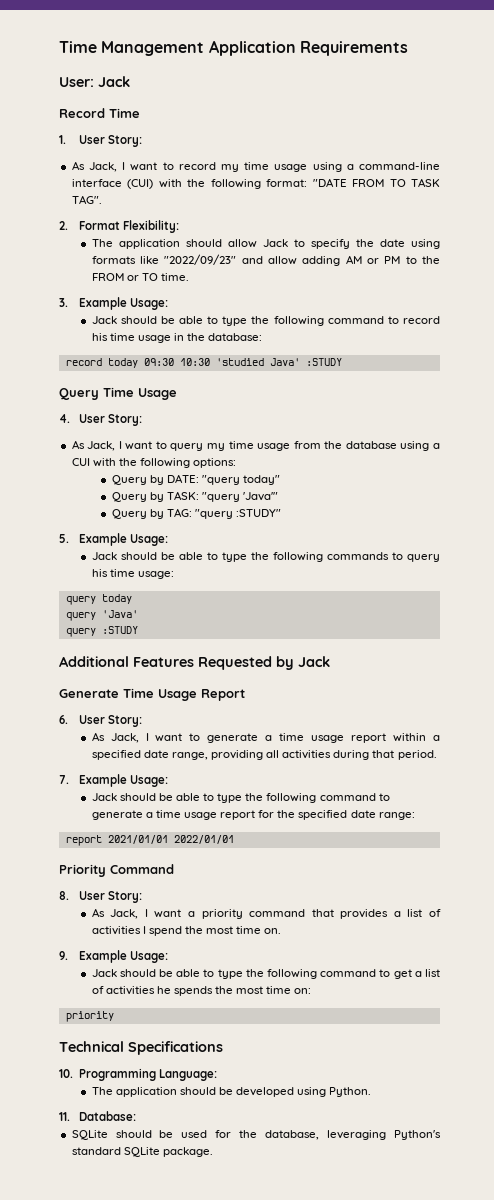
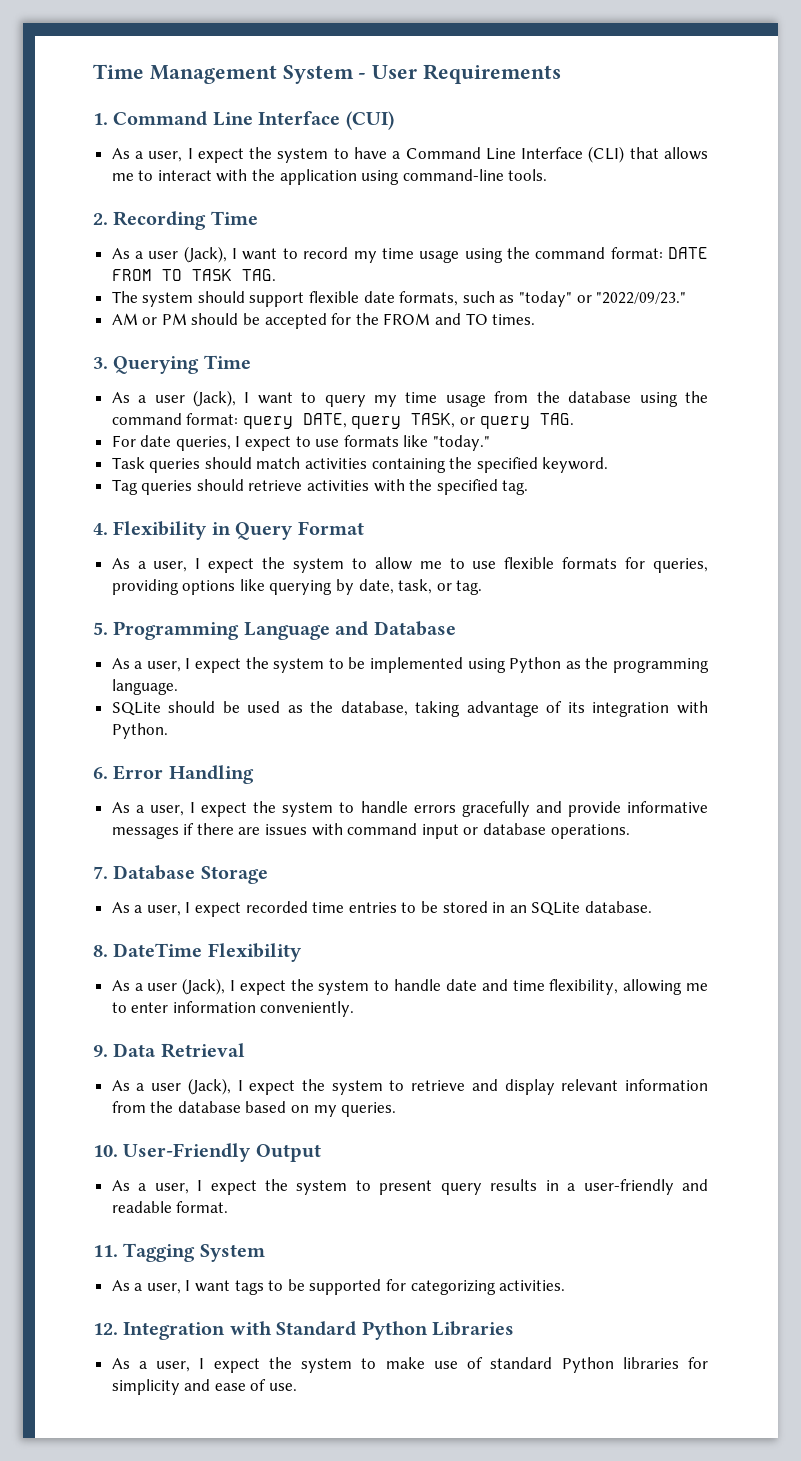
- Time Management Application Requirements
- User: Jack
- Record Time
- 1. User Story:
- As Jack, I want to record my time usage using a command-line interface (CUI) with the following format: "DATE FROM TO TASK TAG".
- 2. Format Flexibility:
- The application should allow Jack to specify the date using formats like "2022/09/23" and allow adding AM or PM to the FROM or TO time.
- 3. Example Usage:
- Jack should be able to type the following command to record his time usage in the database:
- record today 09:30 10:30 'studied Java' :STUDY
- Query Time Usage
- 4. User Story:
- As Jack, I want to query my time usage from the database using a CUI with the following options:
- Query by DATE: "query today"
- Query by TASK: "query 'Java'"
- Query by TAG: "query :STUDY"
- 5. Example Usage:
- Jack should be able to type the following commands to query his time usage:
- query today
- query 'Java'
- query :STUDY
- Additional Features Requested by Jack
- Generate Time Usage Report
- 6. User Story:
- As Jack, I want to generate a time usage report within a specified date range, providing all activities during that period.
- 7. Example Usage:
- Jack should be able to type the following command to generate a time usage report for the specified date range:
- report 2021/01/01 2022/01/01
- Priority Command
- 8. User Story:
- As Jack, I want a priority command that provides a list of activities I spend the most time on.
- 9. Example Usage:
- Jack should be able to type the following command to get a list of activities he spends the most time on:
- priority
- Technical Specifications
- 10. Programming Language:
- The application should be developed using Python.
- 11. Database:
+ Time Management System - User Requirements
+ 1. Command Line Interface (CUI)
+ As a user, I expect the system to have a Command Line Interface (CLI) that allows me to interact with the application using command-line tools.
+ 2. Recording Time
+ As a user (Jack), I want to record my time usage using the command format: DATE FROM TO TASK TAG.
+ The system should support flexible date formats, such as "today" or "2022/09/23."
+ AM or PM should be accepted for the FROM and TO times.
+ 3. Querying Time
+ As a user (Jack), I want to query my time usage from the database using the command format: query DATE, query TASK, or query TAG.
+ For date queries, I expect to use formats like "today."
+ Task queries should match activities containing the specified keyword.
+ Tag queries should retrieve activities with the specified tag.
+ 4. Flexibility in Query Format
+ As a user, I expect the system to allow me to use flexible formats for queries, providing options like querying by date, task, or tag.
+ 5. Programming Language and Database
+ As a user, I expect the system to be implemented using Python as the programming language.
- SQLite should be used for the database, leveraging Python's standard SQLite package.
+ SQLite should be used as the database, taking advantage of its integration with Python.
+ 6. Error Handling
+ As a user, I expect the system to handle errors gracefully and provide informative messages if there are issues with command input or database operations.
+ 7. Database Storage
+ As a user, I expect recorded time entries to be stored in an SQLite database.
+ 8. DateTime Flexibility
+ As a user (Jack), I expect the system to handle date and time flexibility, allowing me to enter information conveniently.
+ 9. Data Retrieval
+ As a user (Jack), I expect the system to retrieve and display relevant information from the database based on my queries.
+ 10. User-Friendly Output
+ As a user, I expect the system to present query results in a user-friendly and readable format.
+ 11. Tagging System
+ As a user, I want tags to be supported for categorizing activities.
+ 12. Integration with Standard Python Libraries
+ As a user, I expect the system to make use of standard Python libraries for simplicity and ease of use.

